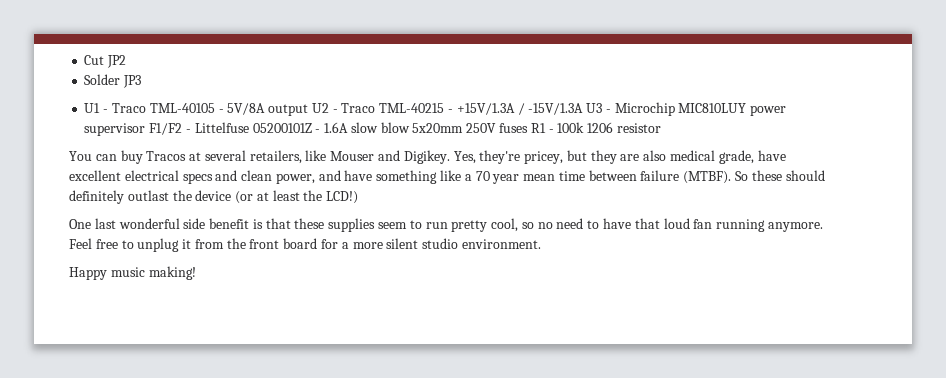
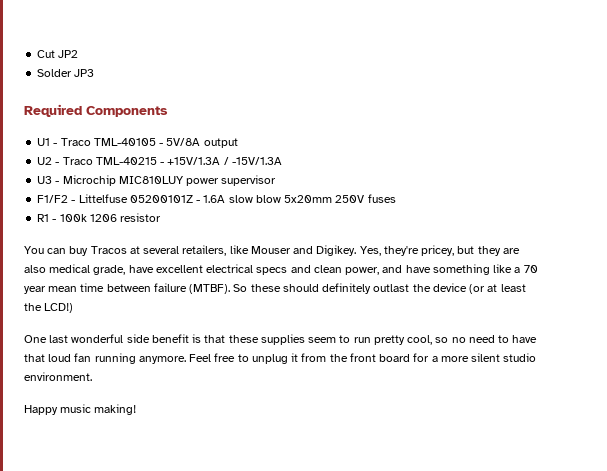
+ Required Components
- U1 - Traco TML-40105 - 5V/8A output U2 - Traco TML-40215 - +15V/1.3A / -15V/1.3A U3 - Microchip MIC810LUY power supervisor F1/F2 - Littelfuse 05200101Z - 1.6A slow blow 5x20mm 250V fuses R1 - 100k 1206 resistor
+ U1 - Traco TML-40105 - 5V/8A output
+ U2 - Traco TML-40215 - +15V/1.3A / -15V/1.3A
+ U3 - Microchip MIC810LUY power supervisor
+ F1/F2 - Littelfuse 05200101Z - 1.6A slow blow 5x20mm 250V fuses
+ R1 - 100k 1206 resistor

